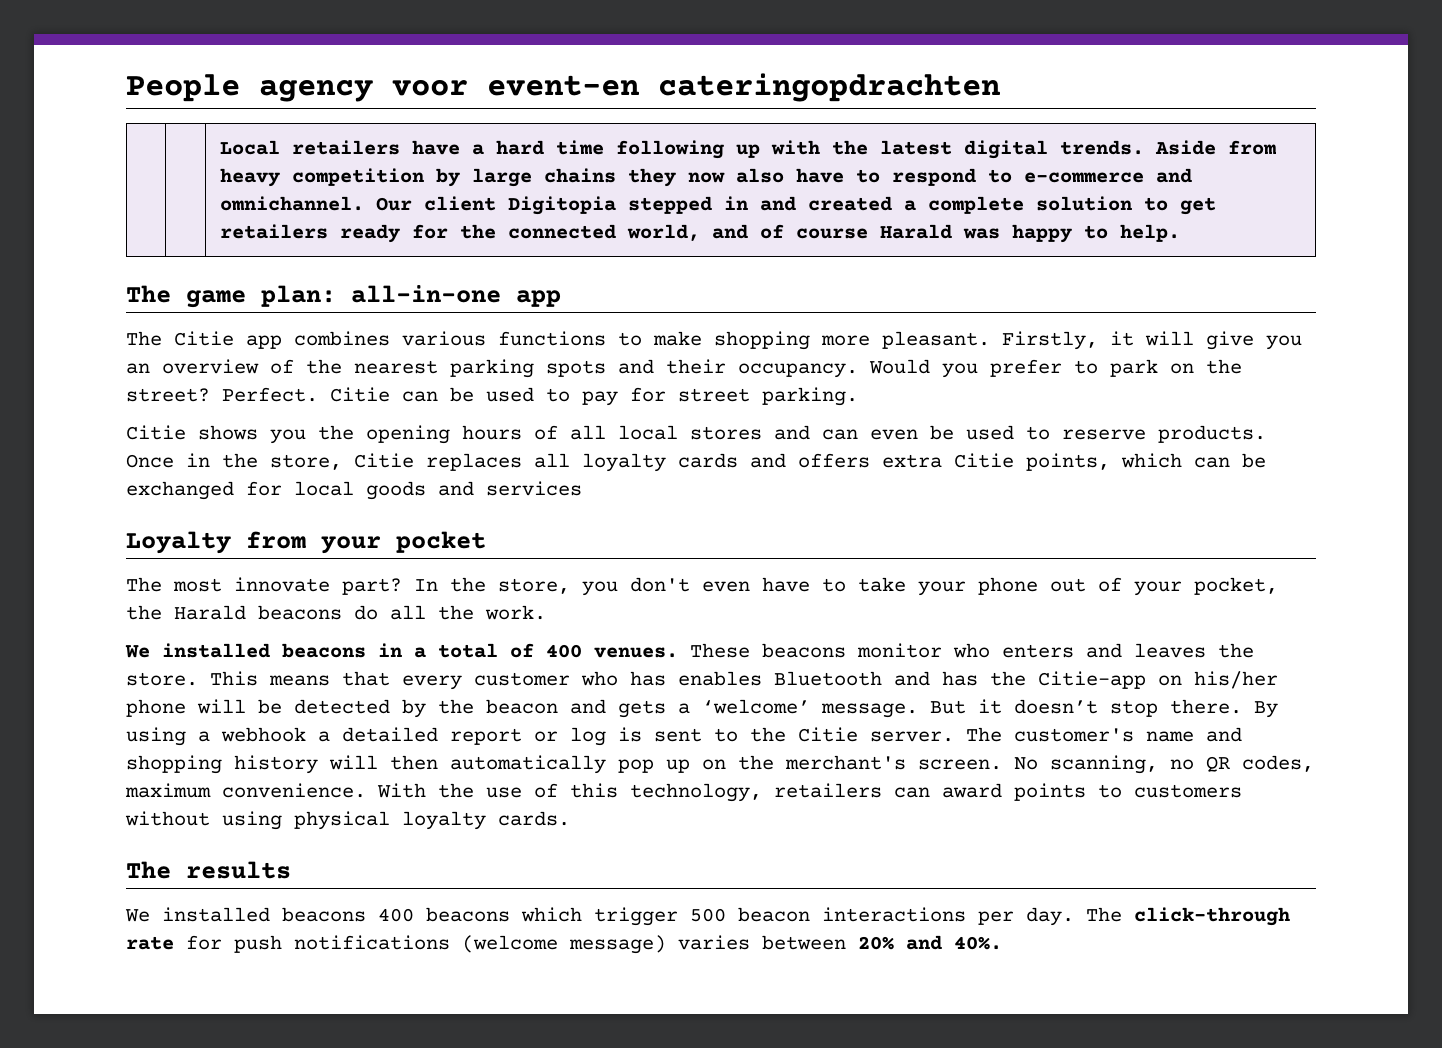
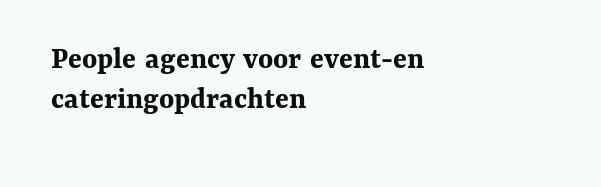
- Local retailers have a hard time following up with the latest digital trends. Aside from heavy competition by large chains they now also have to respond to e-commerce and omnichannel. Our client Digitopia stepped in and created a complete solution to get retailers ready for the connected world, and of course Harald was happy to help.
- The game plan: all-in-one app
- The Citie app combines various functions to make shopping more pleasant. Firstly, it will give you an overview of the nearest parking spots and their occupancy. Would you prefer to park on the street? Perfect. Citie can be used to pay for street parking.
- Citie shows you the opening hours of all local stores and can even be used to reserve products. Once in the store, Citie replaces all loyalty cards and offers extra Citie points, which can be exchanged for local goods and services
- Loyalty from your pocket
- The most innovate part? In the store, you don't even have to take your phone out of your pocket, the Harald beacons do all the work.
- We installed beacons in a total of 400 venues. These beacons monitor who enters and leaves the store. This means that every customer who has enables Bluetooth and has the Citie-app on his/her phone will be detected by the beacon and gets a ‘welcome’ message. But it doesn’t stop there. By using a webhook a detailed report or log is sent to the Citie server. The customer's name and shopping history will then automatically pop up on the merchant's screen. No scanning, no QR codes, maximum convenience. With the use of this technology, retailers can award points to customers without using physical loyalty cards.
- The results
- We installed beacons 400 beacons which trigger 500 beacon interactions per day. The click-through rate for push notifications (welcome message) varies between 20% and 40%.

